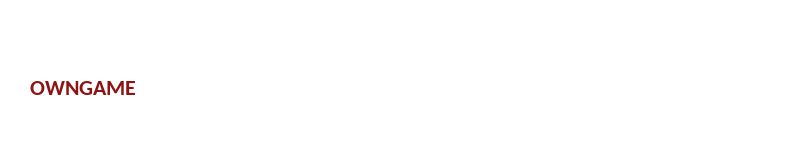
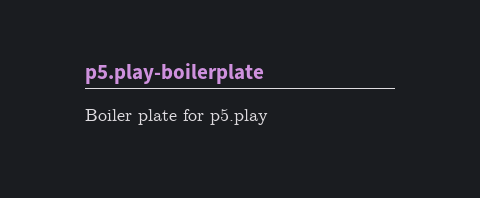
- OWNGAME
+ p5.play-boilerplate
+ Boiler plate for p5.play

